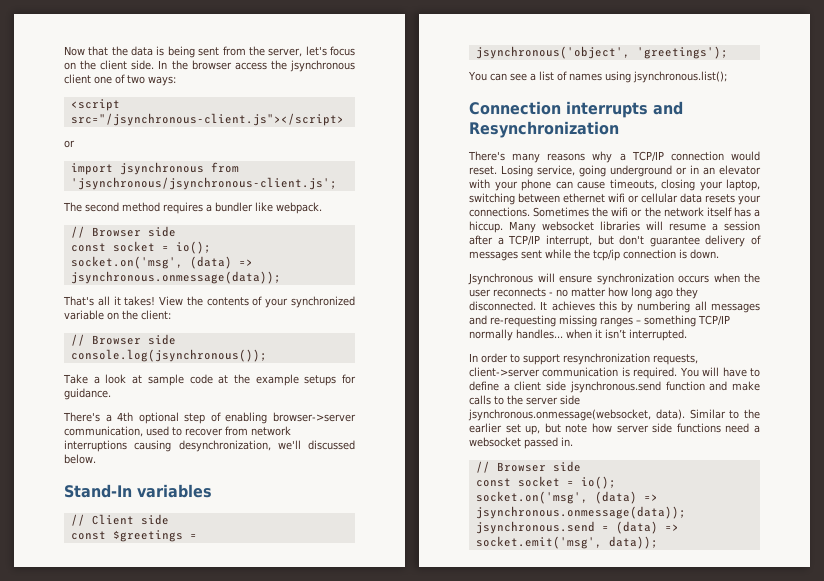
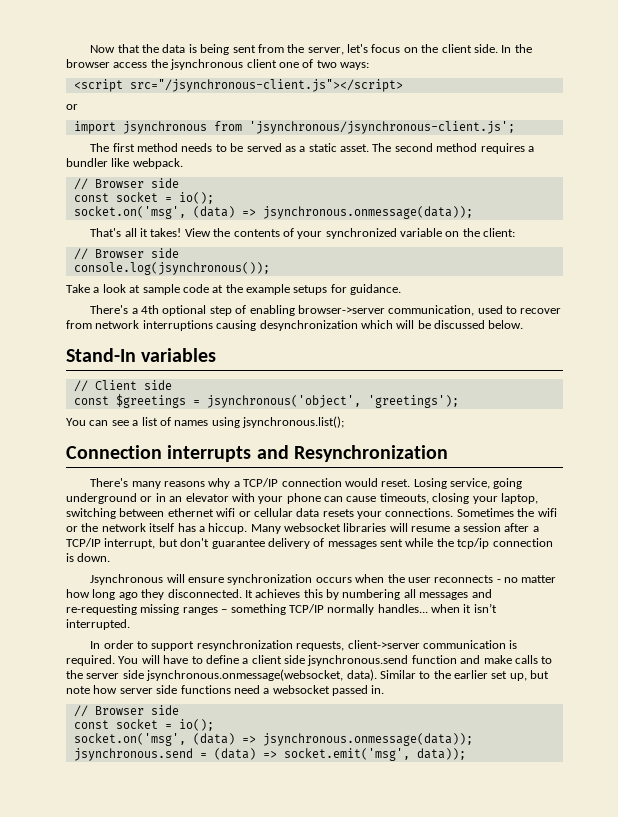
- The second method requires a bundler like webpack.
+ The first method needs to be served as a static asset. The second method requires a bundler like webpack.
- There's a 4th optional step of enabling browser->server communication, used to recover from network interruptions causing desynchronization, we'll discussed below.
+ There's a 4th optional step of enabling browser->server communication, used to recover from network interruptions causing desynchronization which will be discussed below.

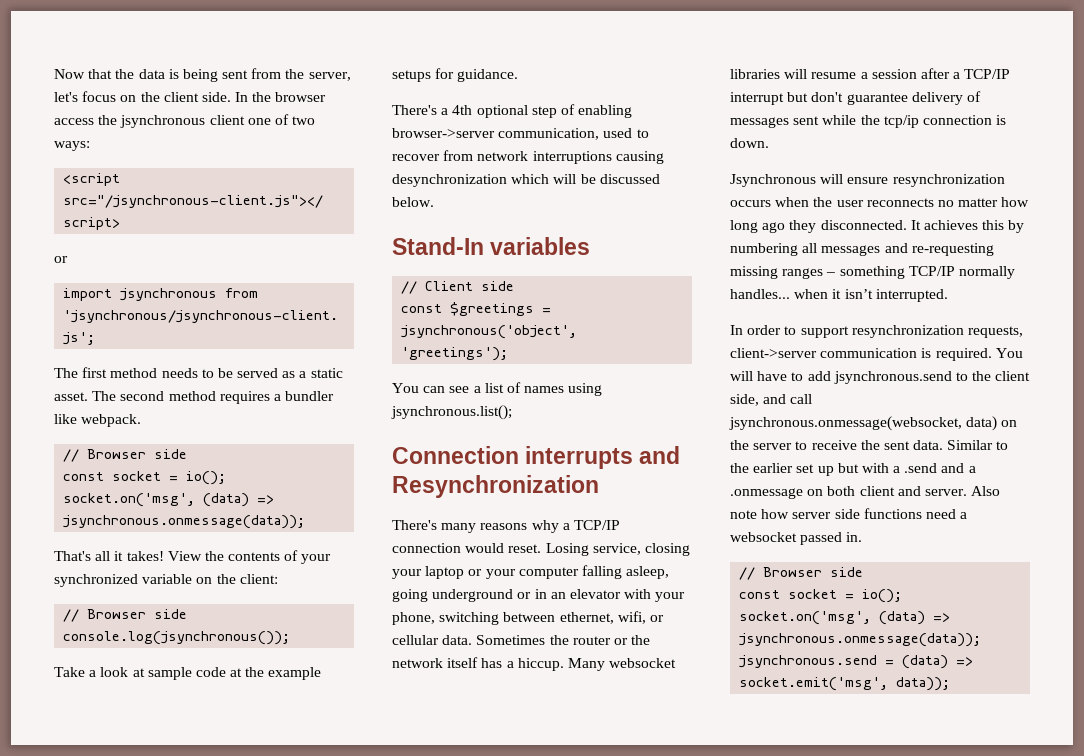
- Losing service, going underground or in an elevator with your phone can cause timeouts, closing your laptop, switching between ethernet wifi or cellular data resets your connections.
+ Losing service, closing your laptop or your computer falling asleep, going underground or in an elevator with your phone, switching between ethernet, wifi, or cellular data.
- Sometimes the wifi or the network itself has a hiccup.
+ Sometimes the router or the network itself has a hiccup.
- Many websocket libraries will resume a session after a TCP/IP interrupt, but don't guarantee delivery of messages sent while the tcp/ip connection is down.
+ Many websocket libraries will resume a session after a TCP/IP interrupt but don't guarantee delivery of messages sent while the tcp/ip connection is down.
- Jsynchronous will ensure synchronization occurs when the user reconnects - no matter how long ago they disconnected.
+ Jsynchronous will ensure resynchronization occurs when the user reconnects no matter how long ago they disconnected.
- You will have to define a client side jsynchronous.send function and make calls to the server side jsynchronous.onmessage(websocket, data).
+ You will have to add jsynchronous.send to the client side, and call jsynchronous.onmessage(websocket, data) on the server to receive the sent data.
- Similar to the earlier set up, but note how server side functions need a websocket passed in.
+ Similar to the earlier set up but with a .send and a .onmessage on both client and server. Also note how server side functions need a websocket passed in.

